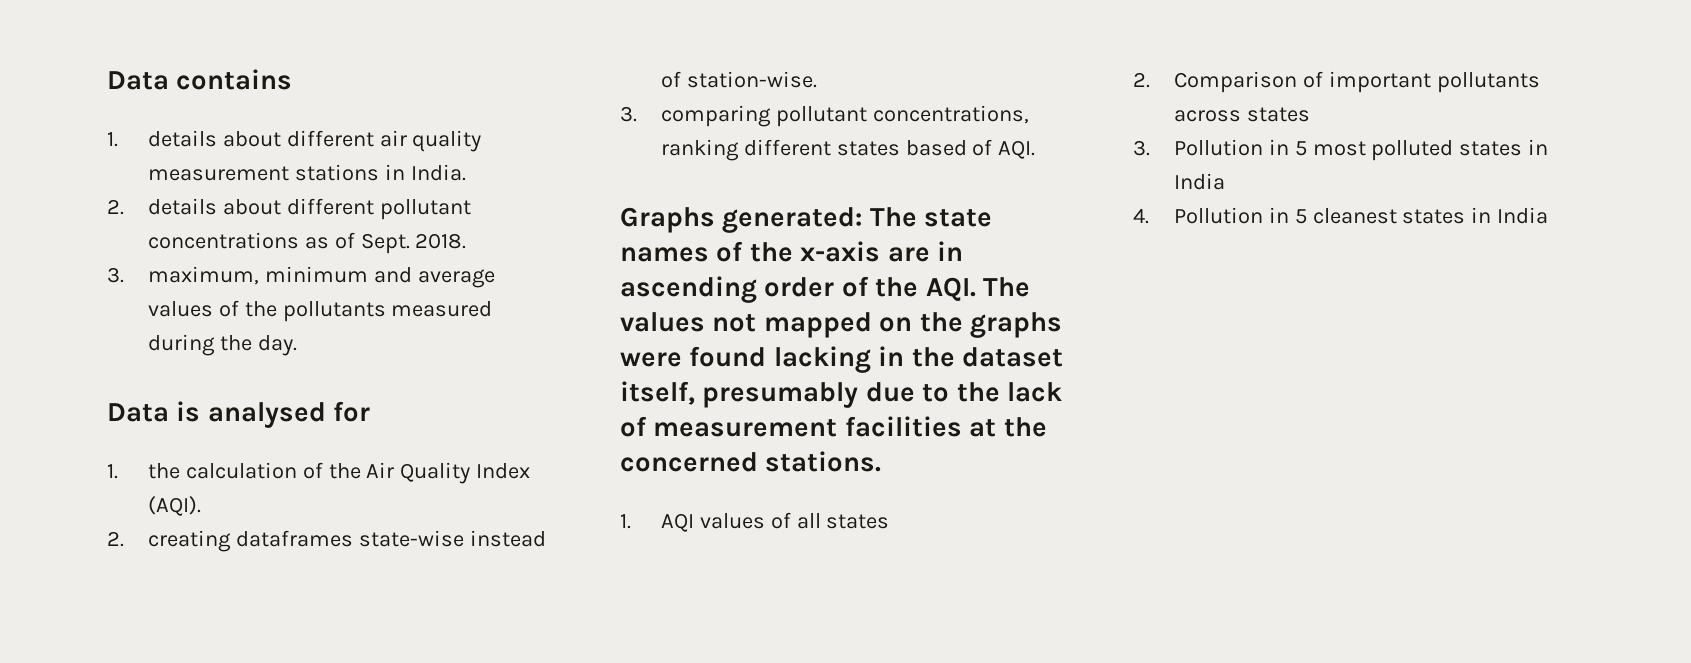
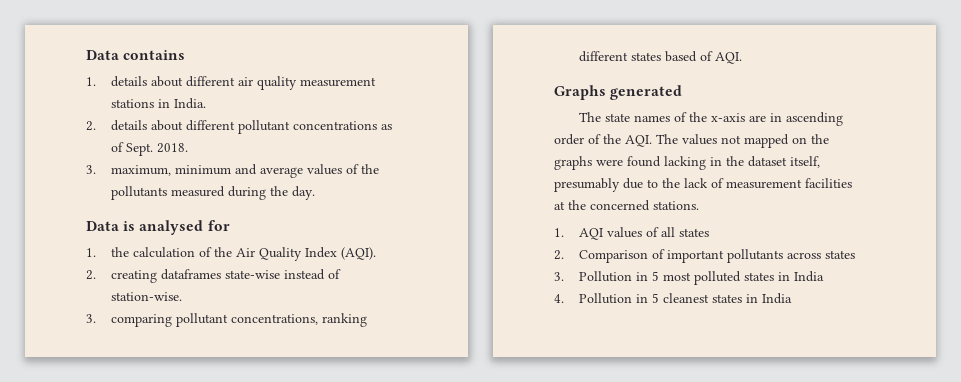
- Graphs generated: The state names of the x-axis are in ascending order of the AQI. The values not mapped on the graphs were found lacking in the dataset itself, presumably due to the lack of measurement facilities at the concerned stations.
+ Graphs generated
+ The state names of the x-axis are in ascending order of the AQI. The values not mapped on the graphs were found lacking in the dataset itself, presumably due to the lack of measurement facilities at the concerned stations.

